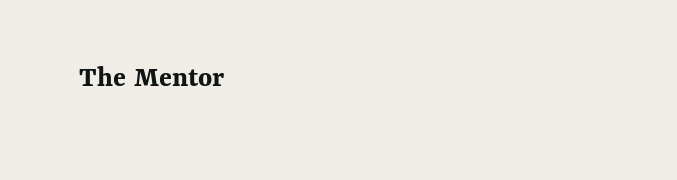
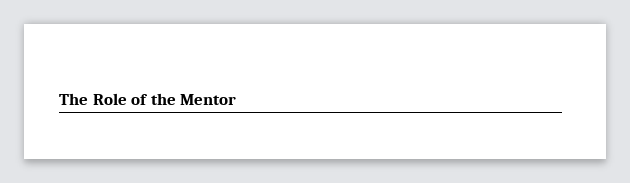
- The Mentor
+ The Role of the Mentor

